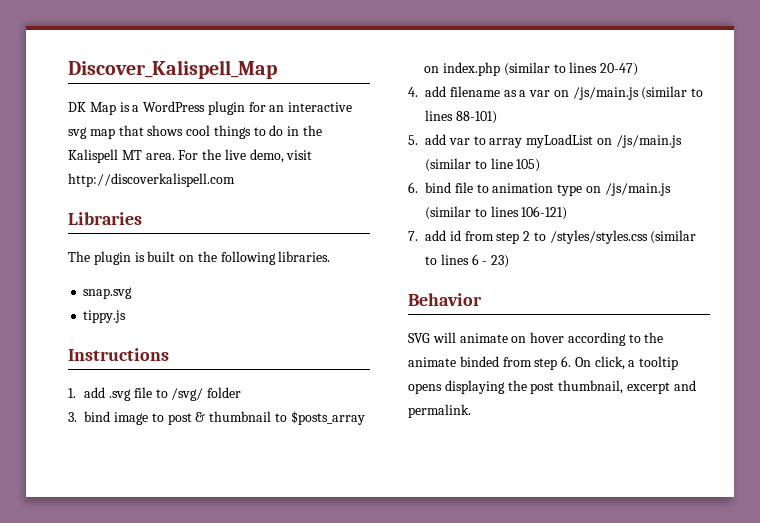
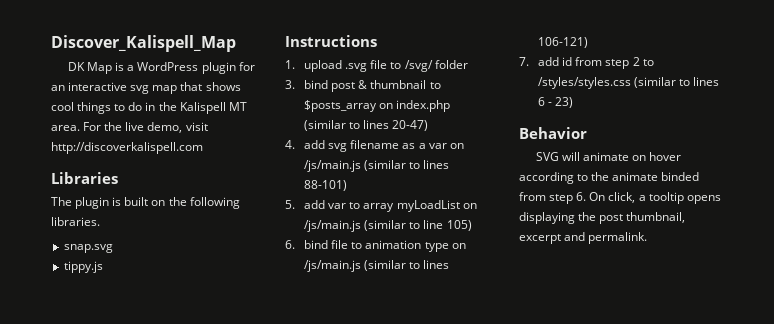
- 1. add .svg file to /svg/ folder
+ 1. upload .svg file to /svg/ folder
- 3. bind image to post & thumbnail to $posts_array on index.php (similar to lines 20-47)
+ 3. bind post & thumbnail to $posts_array on index.php (similar to lines 20-47)
- 4. add filename as a var on /js/main.js (similar to lines 88-101)
+ 4. add svg filename as a var on /js/main.js (similar to lines 88-101)

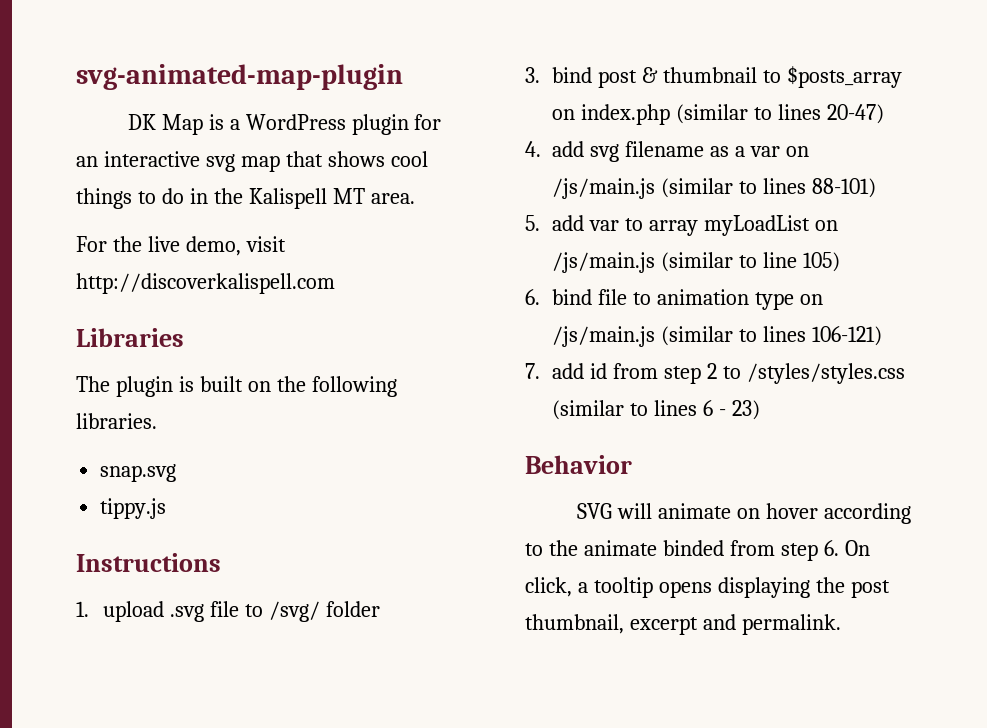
- Discover_Kalispell_Map
+ svg-animated-map-plugin
- DK Map is a WordPress plugin for an interactive svg map that shows cool things to do in the Kalispell MT area. For the live demo, visit http://discoverkalispell.com
+ DK Map is a WordPress plugin for an interactive svg map that shows cool things to do in the Kalispell MT area.
+ For the live demo, visit http://discoverkalispell.com

